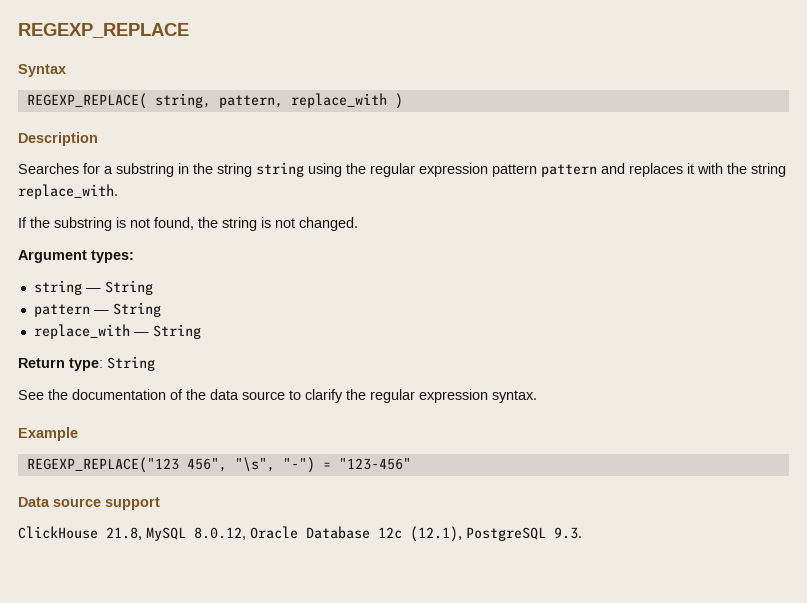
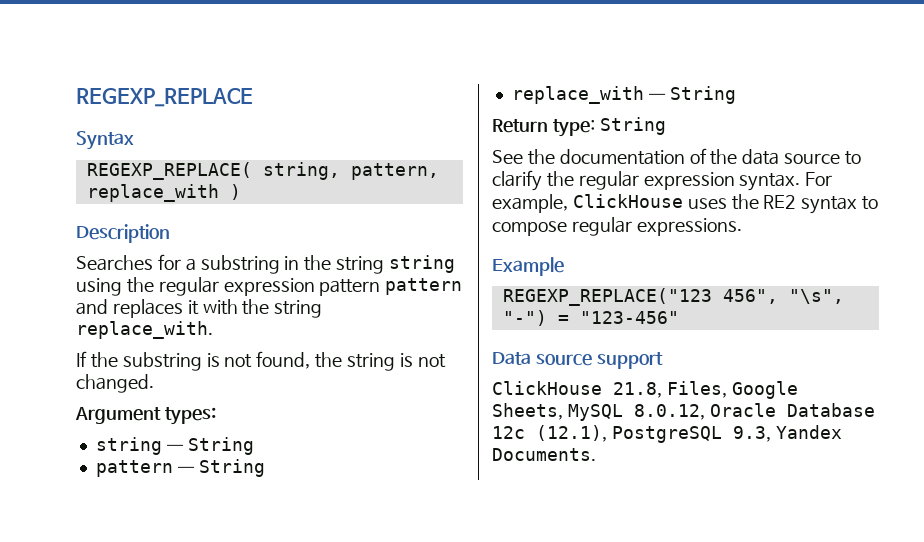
+ For example, ClickHouse uses the RE2 syntax to compose regular expressions.
- ClickHouse 21.8, MySQL 8.0.12, Oracle Database 12c (12.1), PostgreSQL 9.3.
+ ClickHouse 21.8, Files, Google Sheets, MySQL 8.0.12, Oracle Database 12c (12.1), PostgreSQL 9.3, Yandex Documents.

